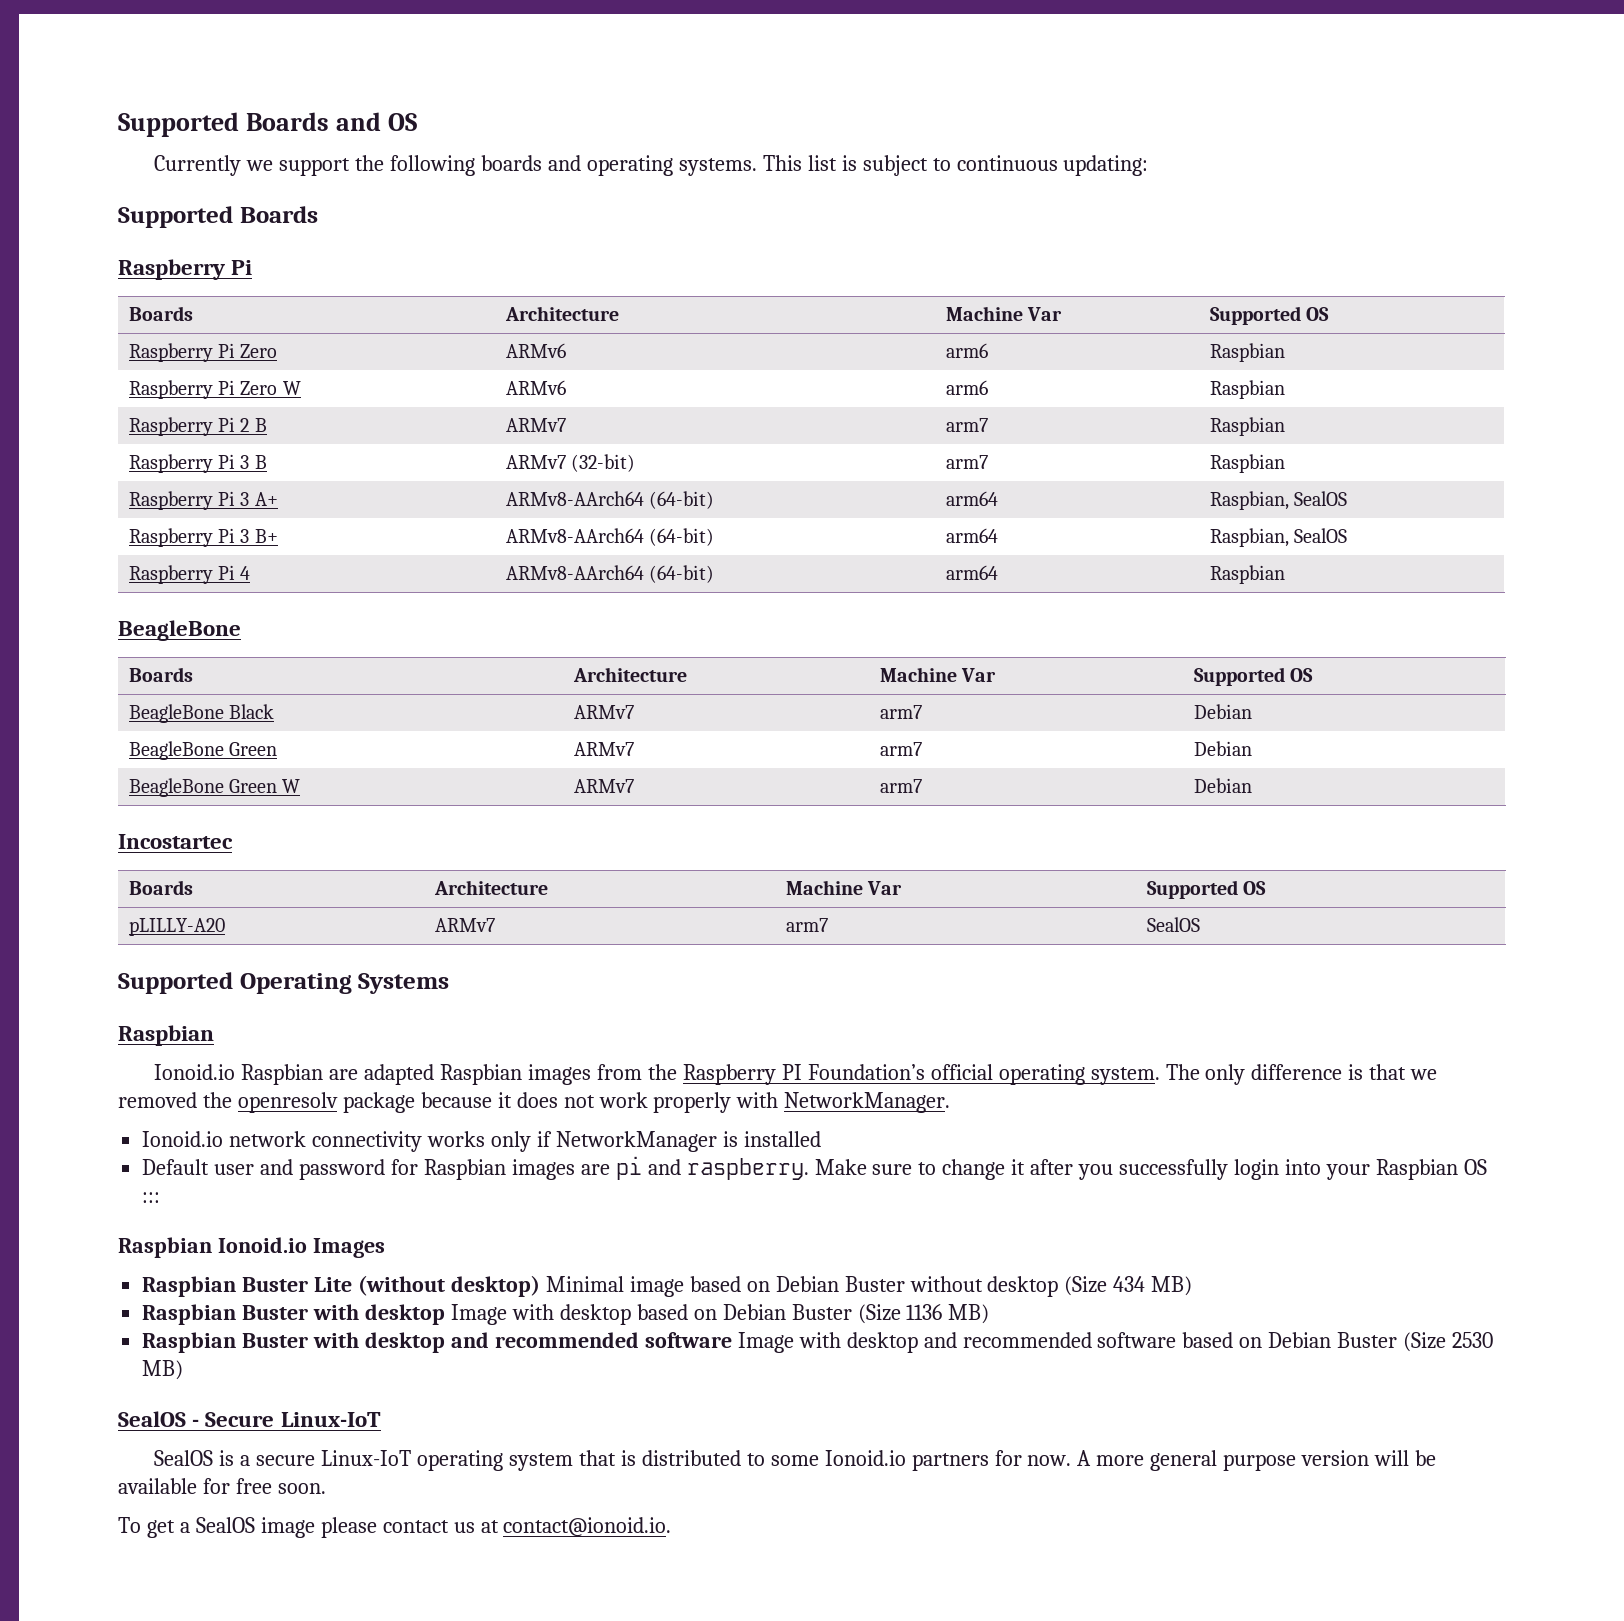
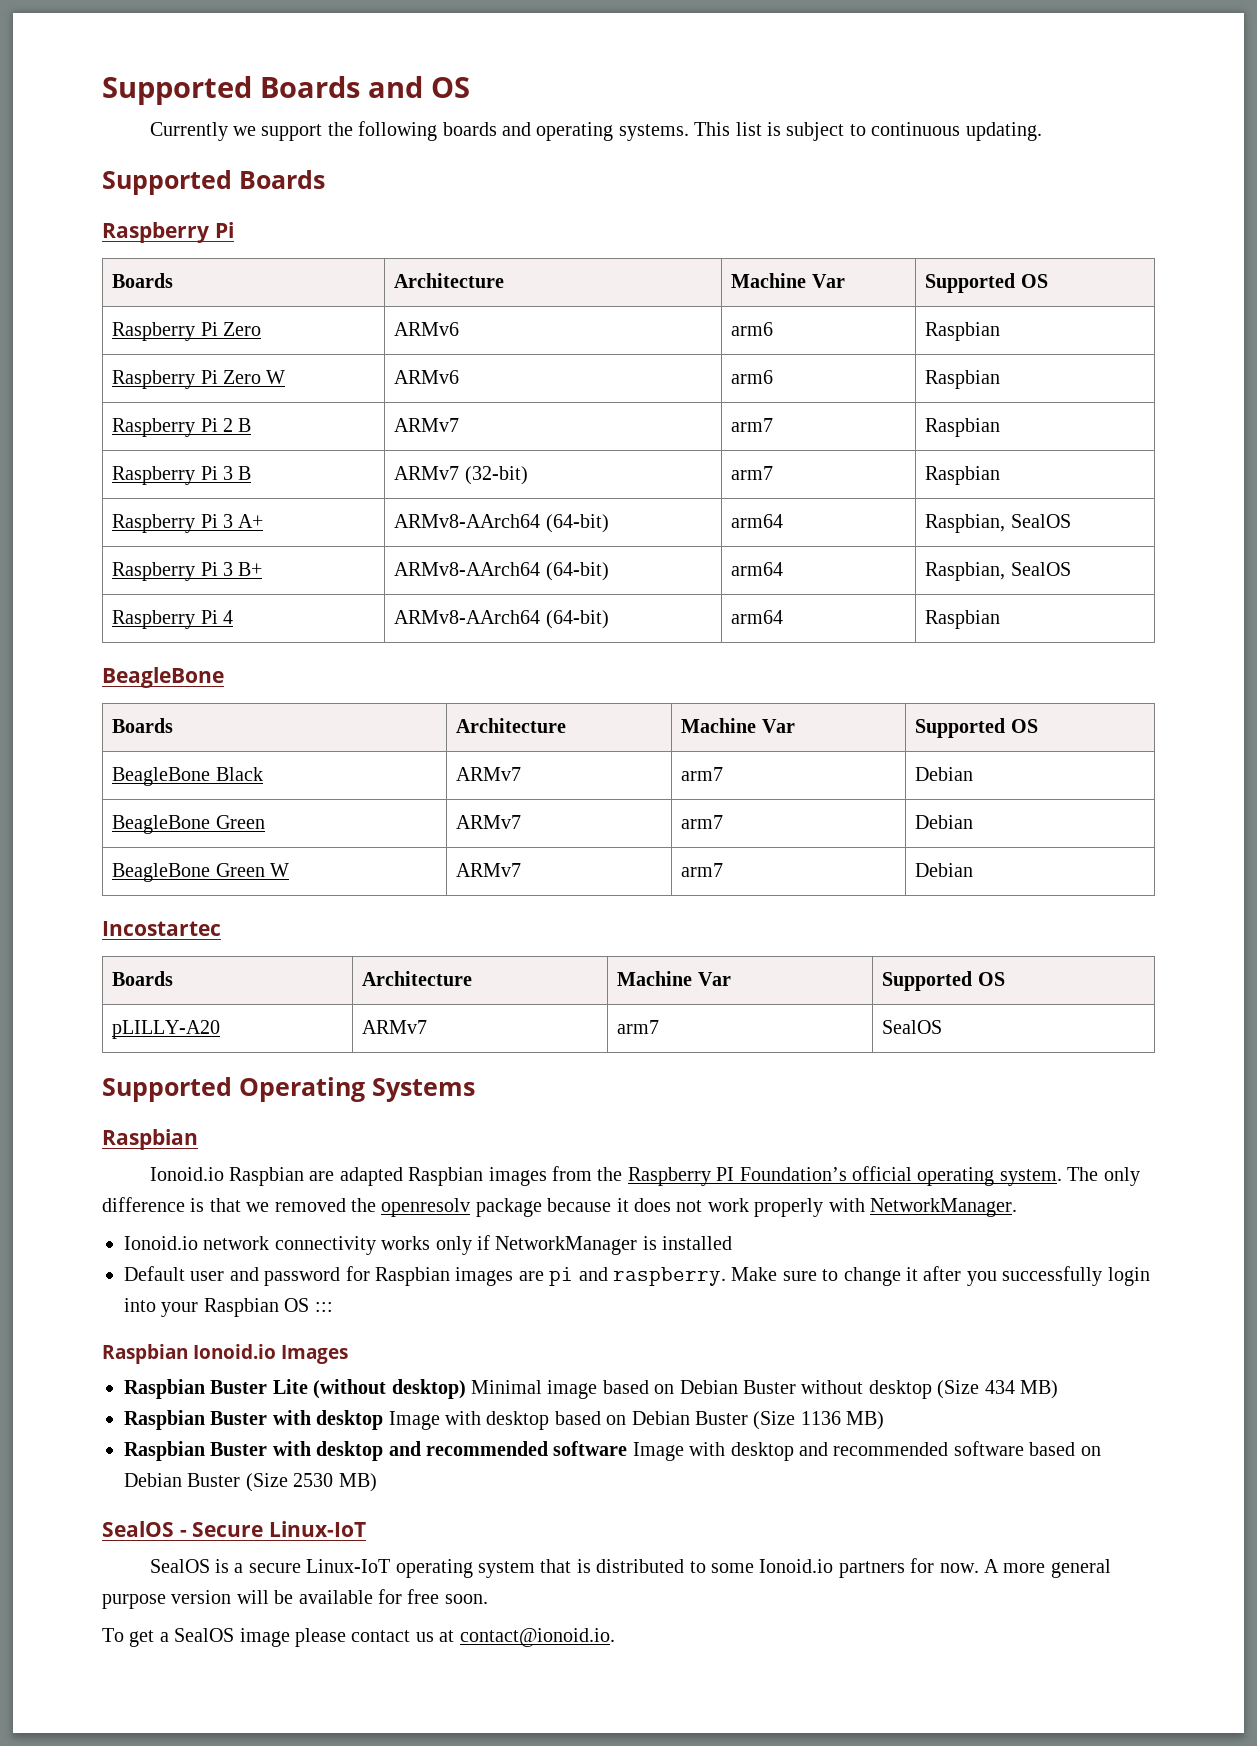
- This list is subject to continuous updating:
+ This list is subject to continuous updating.

